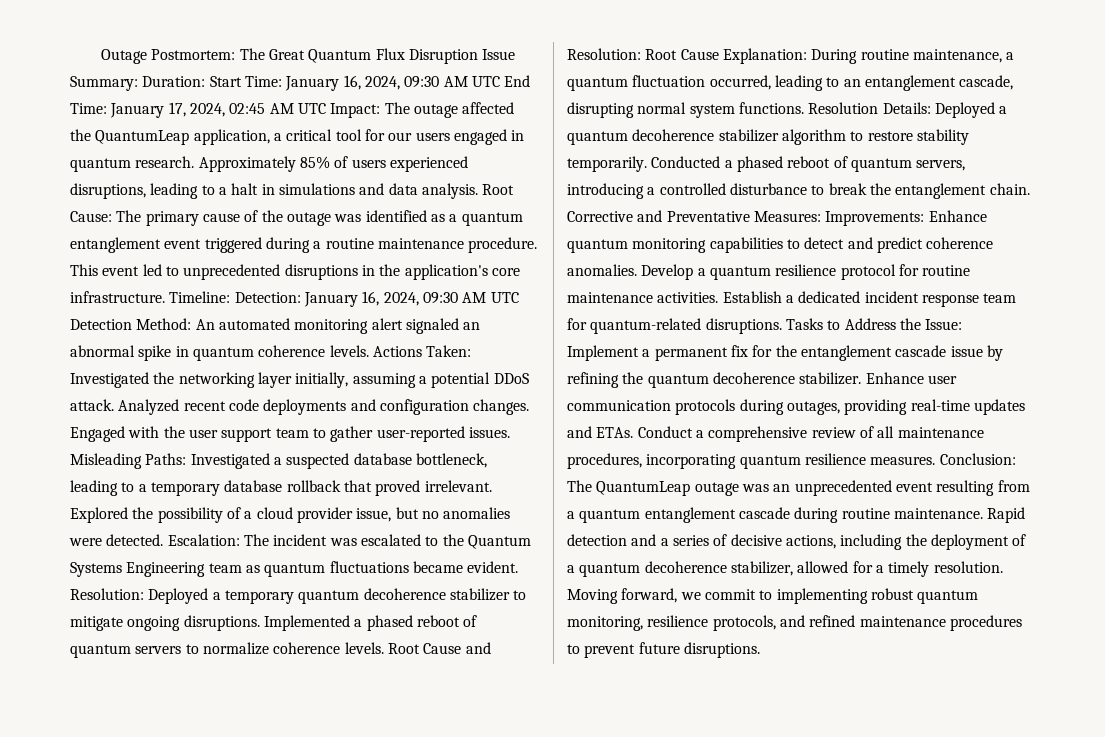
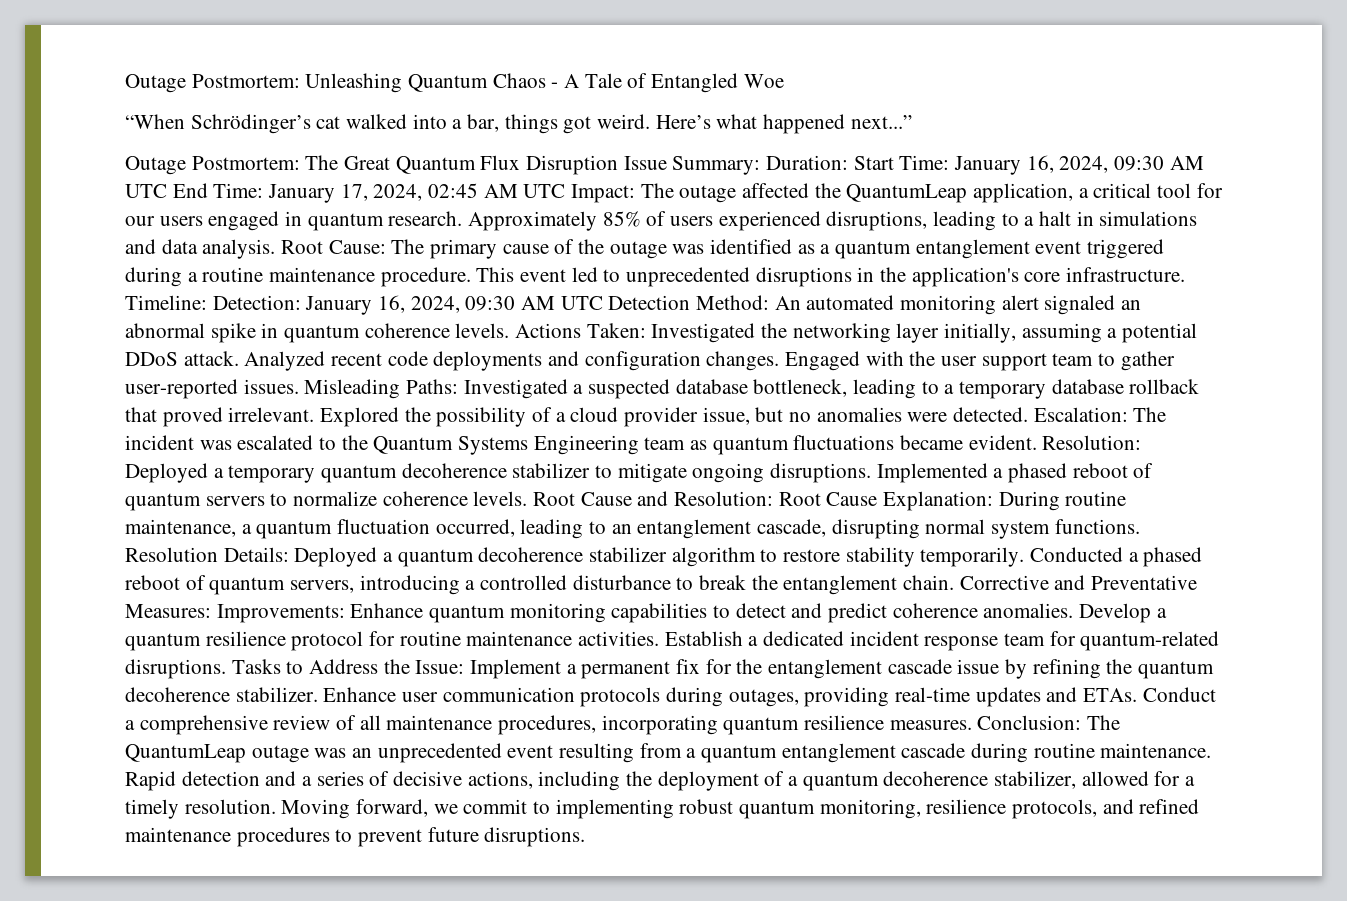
+ Outage Postmortem: Unleashing Quantum Chaos - A Tale of Entangled Woe
+ “When Schrödinger’s cat walked into a bar, things got weird. Here’s what happened next...”

